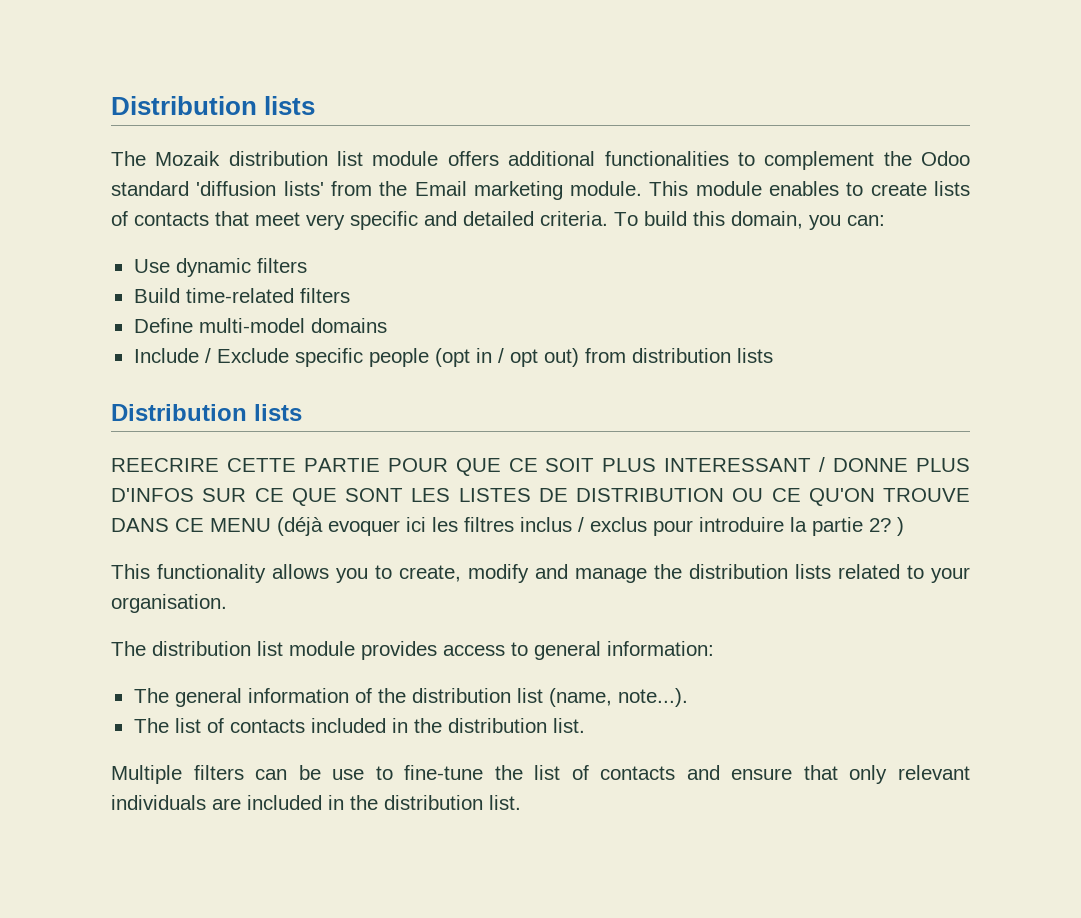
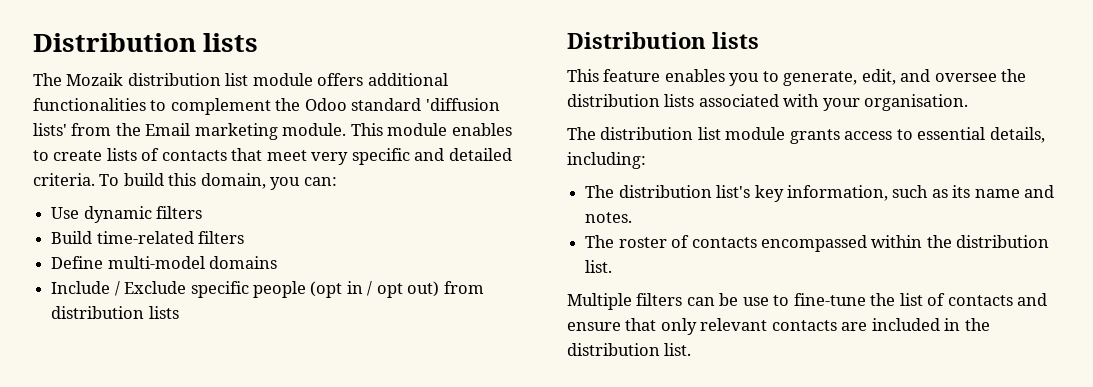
- REECRIRE CETTE PARTIE POUR QUE CE SOIT PLUS INTERESSANT / DONNE PLUS D'INFOS SUR CE QUE SONT LES LISTES DE DISTRIBUTION OU CE QU'ON TROUVE DANS CE MENU (déjà evoquer ici les filtres inclus / exclus pour introduire la partie 2? )
- This functionality allows you to create, modify and manage the distribution lists related to your organisation.
+ This feature enables you to generate, edit, and oversee the distribution lists associated with your organisation.
- The distribution list module provides access to general information:
- The general information of the distribution list (name, note...).
- The list of contacts included in the distribution list.
+ The distribution list module grants access to essential details, including:
+ The distribution list's key information, such as its name and notes.
+ The roster of contacts encompassed within the distribution list.
- Multiple filters can be use to fine-tune the list of contacts and ensure that only relevant individuals are included in the distribution list.
+ Multiple filters can be use to fine-tune the list of contacts and ensure that only relevant contacts are included in the distribution list.

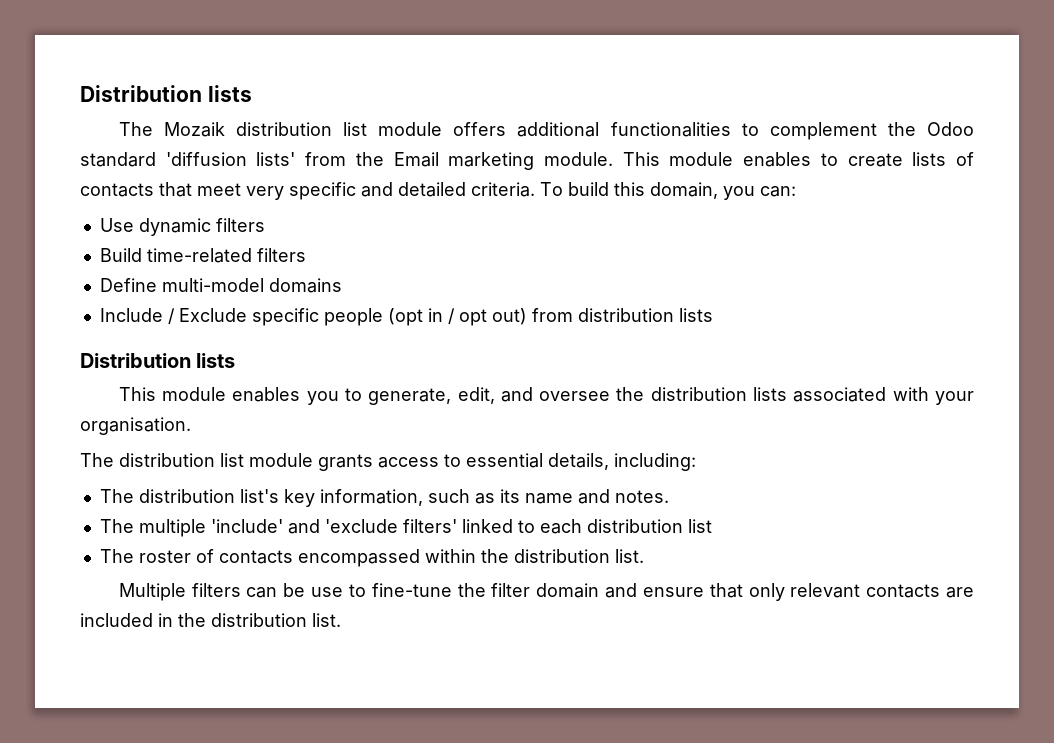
- This feature enables you to generate, edit, and oversee the distribution lists associated with your organisation.
+ This module enables you to generate, edit, and oversee the distribution lists associated with your organisation.
+ The multiple 'include' and 'exclude filters' linked to each distribution list
- Multiple filters can be use to fine-tune the list of contacts and ensure that only relevant contacts are included in the distribution list.
+ Multiple filters can be use to fine-tune the filter domain and ensure that only relevant contacts are included in the distribution list.

